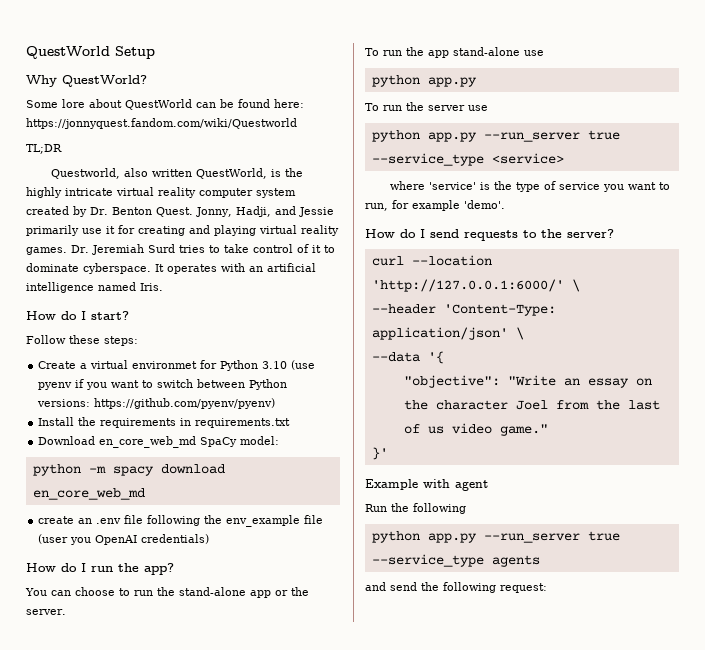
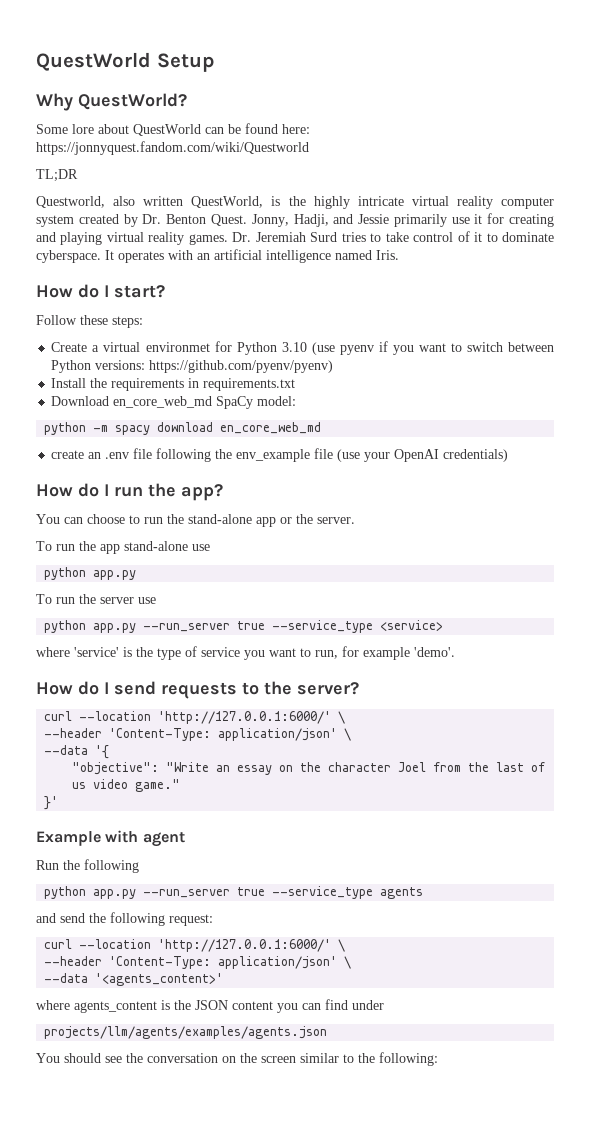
- create an .env file following the env_example file (user you OpenAI credentials)
+ create an .env file following the env_example file (use your OpenAI credentials)
  and send the following request:
+ curl --location 'http://127.0.0.1:6000/' \
+ --header 'Content-Type: application/json' \
+ --data '<agents_content>'
+ where agents_content is the JSON content you can find under
+ projects/llm/agents/examples/agents.json
+ You should see the conversation on the screen similar to the following:

